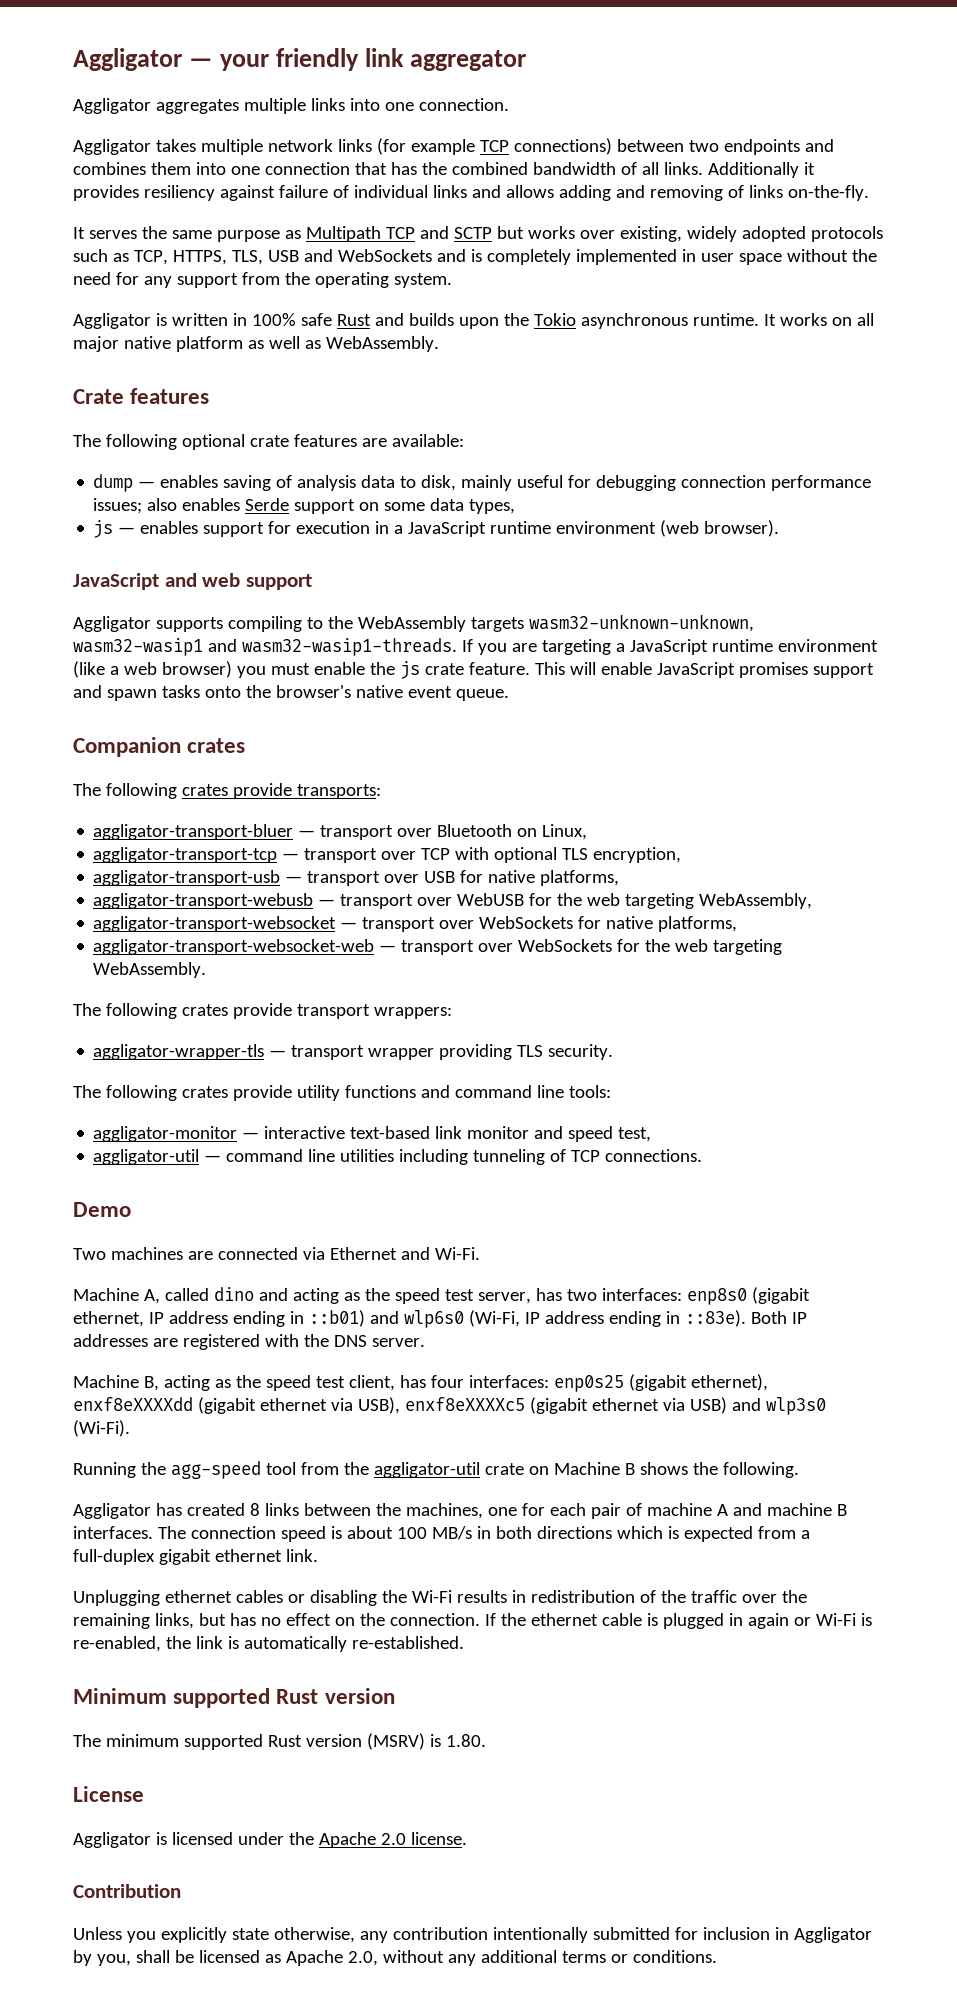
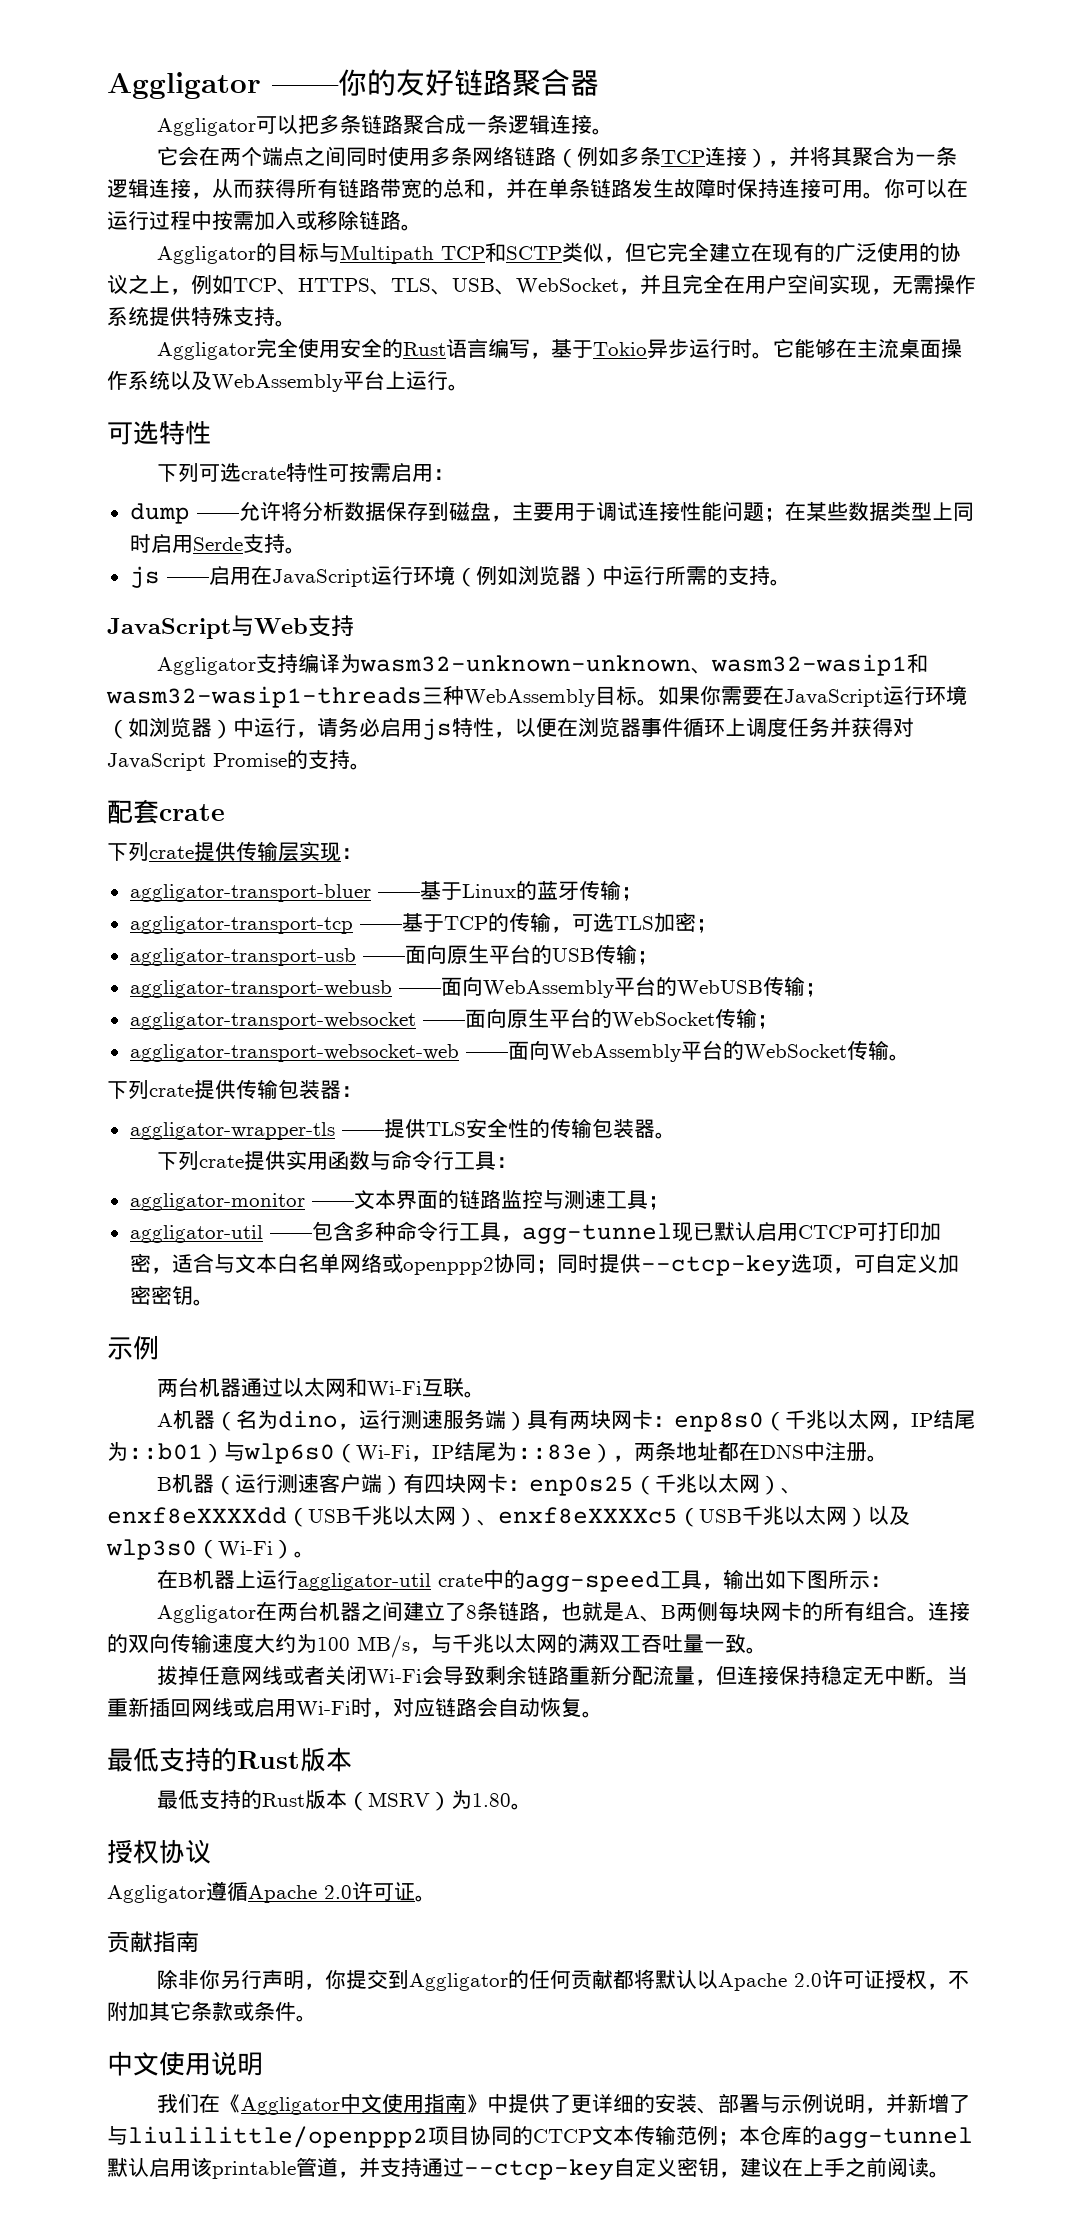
- Aggligator — your friendly link aggregator
- Aggligator aggregates multiple links into one connection.
- Aggligator takes multiple network links (for example TCP connections) between two endpoints and combines them into one connection that has the combined bandwidth of all links. Additionally it provides resiliency against failure of individual links and allows adding and removing of links on-the-fly.
- It serves the same purpose as Multipath TCP and SCTP but works over existing, widely adopted protocols such as TCP, HTTPS, TLS, USB and WebSockets and is completely implemented in user space without the need for any support from the operating system.
- Aggligator is written in 100% safe Rust and builds upon the Tokio asynchronous runtime. It works on all major native platform as well as WebAssembly.
- Crate features
- The following optional crate features are available:
- dump — enables saving of analysis data to disk, mainly useful for debugging connection performance issues; also enables Serde support on some data types,
- js — enables support for execution in a JavaScript runtime environment (web browser).
- JavaScript and web support
- Aggligator supports compiling to the WebAssembly targets wasm32-unknown-unknown, wasm32-wasip1 and wasm32-wasip1-threads. If you are targeting a JavaScript runtime environment (like a web browser) you must enable the js crate feature. This will enable JavaScript promises support and spawn tasks onto the browser's native event queue.
- Companion crates
- The following crates provide transports:
- aggligator-transport-bluer — transport over Bluetooth on Linux,
- aggligator-transport-tcp — transport over TCP with optional TLS encryption,
- aggligator-transport-usb — transport over USB for native platforms,
- aggligator-transport-webusb — transport over WebUSB for the web targeting WebAssembly,
- aggligator-transport-websocket — transport over WebSockets for native platforms,
- aggligator-transport-websocket-web — transport over WebSockets for the web targeting WebAssembly.
- The following crates provide transport wrappers:
- aggligator-wrapper-tls — transport wrapper providing TLS security.
- The following crates provide utility functions and command line tools:
- aggligator-monitor — interactive text-based link monitor and speed test,
- aggligator-util — command line utilities including tunneling of TCP connections.
- Demo
- Two machines are connected via Ethernet and Wi-Fi.
- Machine A, called dino and acting as the speed test server, has two interfaces: enp8s0 (gigabit ethernet, IP address ending in ::b01) and wlp6s0 (Wi-Fi, IP address ending in ::83e). Both IP addresses are registered with the DNS server.
- Machine B, acting as the speed test client, has four interfaces: enp0s25 (gigabit ethernet), enxf8eXXXXdd (gigabit ethernet via USB), enxf8eXXXXc5 (gigabit ethernet via USB) and wlp3s0 (Wi-Fi).
- Running the agg-speed tool from the aggligator-util crate on Machine B shows the following.
- Aggligator has created 8 links between the machines, one for each pair of machine A and machine B interfaces. The connection speed is about 100 MB/s in both directions which is expected from a full-duplex gigabit ethernet link.
- Unplugging ethernet cables or disabling the Wi-Fi results in redistribution of the traffic over the remaining links, but has no effect on the connection. If the ethernet cable is plugged in again or Wi-Fi is re-enabled, the link is automatically re-established.
- Minimum supported Rust version
- The minimum supported Rust version (MSRV) is 1.80.
- License
- Aggligator is licensed under the Apache 2.0 license.
- Contribution
- Unless you explicitly state otherwise, any contribution intentionally submitted for inclusion in Aggligator by you, shall be licensed as Apache 2.0, without any additional terms or conditions.
+ Aggligator ——你的友好链路聚合器
+ Aggligator可以把多条链路聚合成一条逻辑连接。
+ 它会在两个端点之间同时使用多条网络链路（例如多条TCP连接），并将其聚合为一条逻辑连接，从而获得所有链路带宽的总和，并在单条链路发生故障时保持连接可用。你可以在运行过程中按需加入或移除链路。
+ Aggligator的目标与Multipath TCP和SCTP类似，但它完全建立在现有的广泛使用的协议之上，例如TCP、HTTPS、TLS、USB、WebSocket，并且完全在用户空间实现，无需操作系统提供特殊支持。
+ Aggligator完全使用安全的Rust语言编写，基于Tokio异步运行时。它能够在主流桌面操作系统以及WebAssembly平台上运行。
+ 可选特性
+ 下列可选crate特性可按需启用：
+ dump ——允许将分析数据保存到磁盘，主要用于调试连接性能问题；在某些数据类型上同时启用Serde支持。
+ js ——启用在JavaScript运行环境（例如浏览器）中运行所需的支持。
+ JavaScript与Web支持
+ Aggligator支持编译为wasm32-unknown-unknown、wasm32-wasip1和wasm32-wasip1-threads三种WebAssembly目标。如果你需要在JavaScript运行环境（如浏览器）中运行，请务必启用js特性，以便在浏览器事件循环上调度任务并获得对JavaScript Promise的支持。
+ 配套crate
+ 下列crate提供传输层实现：
+ aggligator-transport-bluer ——基于Linux的蓝牙传输；
+ aggligator-transport-tcp ——基于TCP的传输，可选TLS加密；
+ aggligator-transport-usb ——面向原生平台的USB传输；
+ aggligator-transport-webusb ——面向WebAssembly平台的WebUSB传输；
+ aggligator-transport-websocket ——面向原生平台的WebSocket传输；
+ aggligator-transport-websocket-web ——面向WebAssembly平台的WebSocket传输。
+ 下列crate提供传输包装器：
+ aggligator-wrapper-tls ——提供TLS安全性的传输包装器。
+ 下列crate提供实用函数与命令行工具：
+ aggligator-monitor ——文本界面的链路监控与测速工具；
+ aggligator-util ——包含多种命令行工具，agg-tunnel现已默认启用CTCP可打印加密，适合与文本白名单网络或openppp2协同；同时提供--ctcp-key选项，可自定义加密密钥。
+ 示例
+ 两台机器通过以太网和Wi-Fi互联。
+ A机器（名为dino，运行测速服务端）具有两块网卡：enp8s0（千兆以太网，IP结尾为::b01）与wlp6s0（Wi-Fi，IP结尾为::83e），两条地址都在DNS中注册。
+ B机器（运行测速客户端）有四块网卡：enp0s25（千兆以太网）、enxf8eXXXXdd（USB千兆以太网）、enxf8eXXXXc5（USB千兆以太网）以及wlp3s0（Wi-Fi）。
+ 在B机器上运行aggligator-util crate中的agg-speed工具，输出如下图所示：
+ Aggligator在两台机器之间建立了8条链路，也就是A、B两侧每块网卡的所有组合。连接的双向传输速度大约为100 MB/s，与千兆以太网的满双工吞吐量一致。
+ 拔掉任意网线或者关闭Wi-Fi会导致剩余链路重新分配流量，但连接保持稳定无中断。当重新插回网线或启用Wi-Fi时，对应链路会自动恢复。
+ 最低支持的Rust版本
+ 最低支持的Rust版本（MSRV）为1.80。
+ 授权协议
+ Aggligator遵循Apache 2.0许可证。
+ 贡献指南
+ 除非你另行声明，你提交到Aggligator的任何贡献都将默认以Apache 2.0许可证授权，不附加其它条款或条件。
+ 中文使用说明
+ 我们在《Aggligator中文使用指南》中提供了更详细的安装、部署与示例说明，并新增了与liulilittle/openppp2项目协同的CTCP文本传输范例；本仓库的agg-tunnel默认启用该printable管道，并支持通过--ctcp-key自定义密钥，建议在上手之前阅读。

